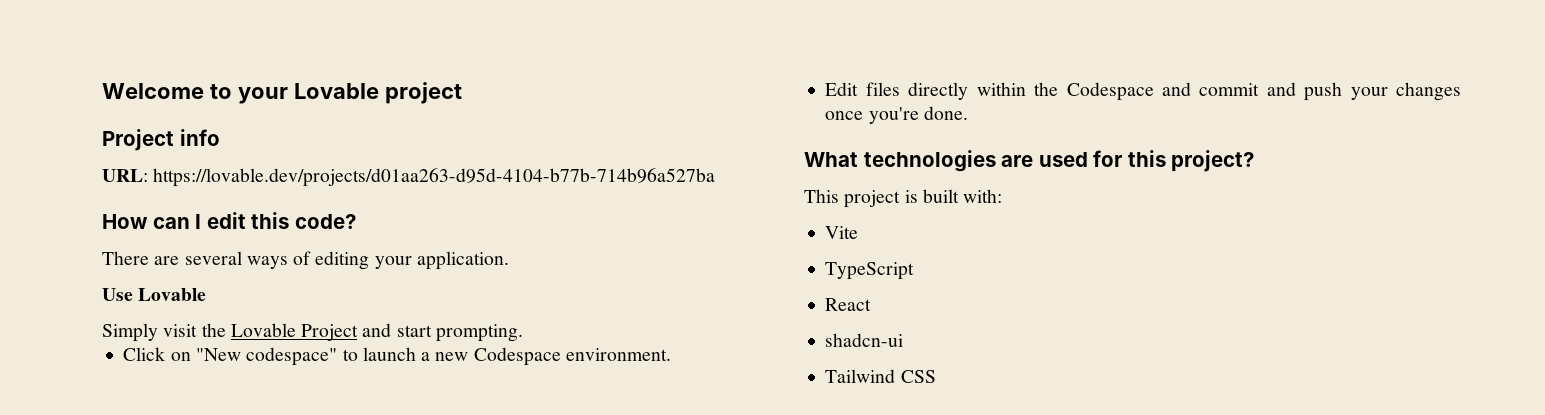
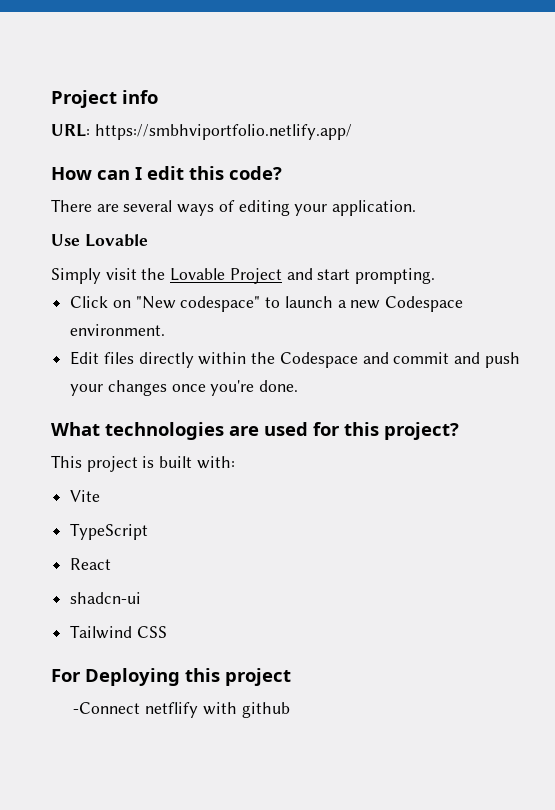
- Welcome to your Lovable project
- URL: https://lovable.dev/projects/d01aa263-d95d-4104-b77b-714b96a527ba
+ URL: https://smbhviportfolio.netlify.app/
+ For Deploying this project
+ -Connect netflify with github

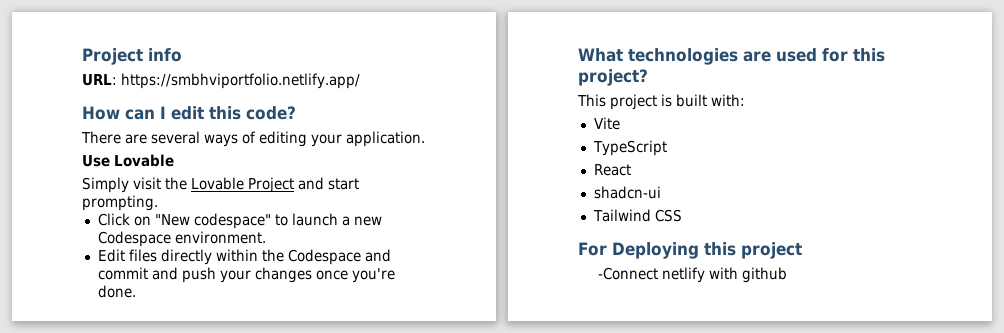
- -Connect netflify with github
+ -Connect netlify with github

